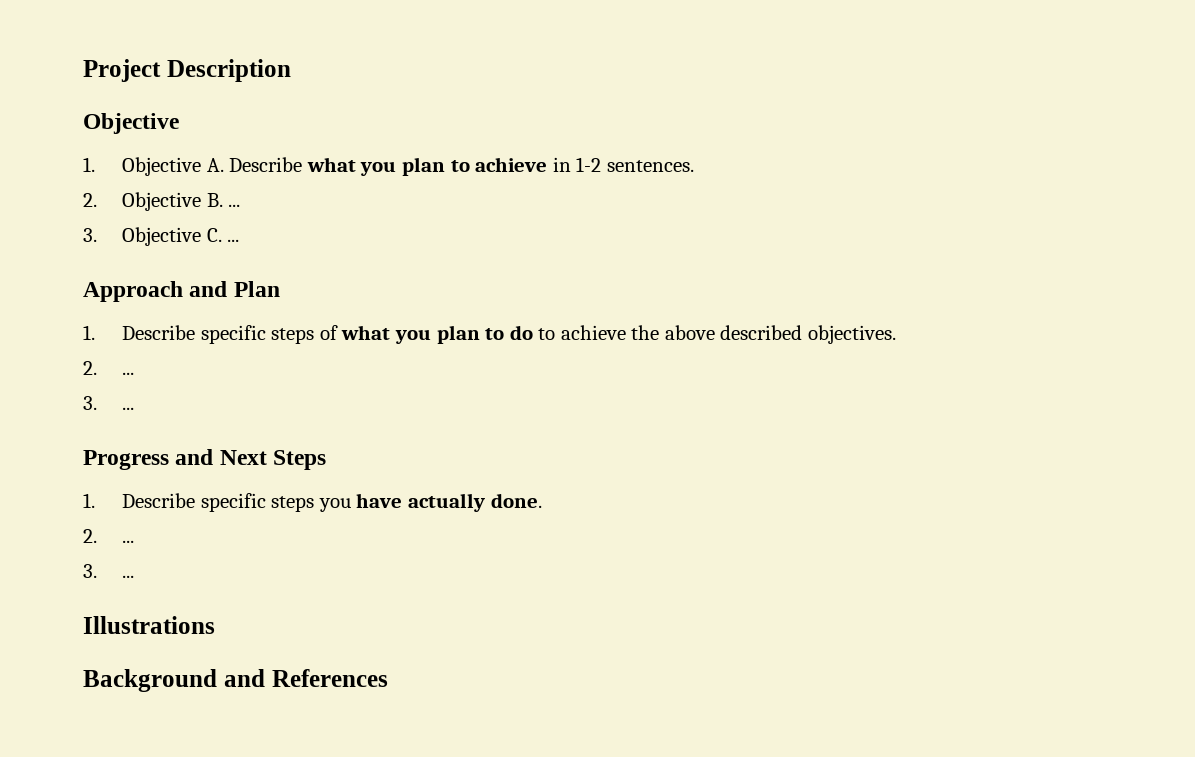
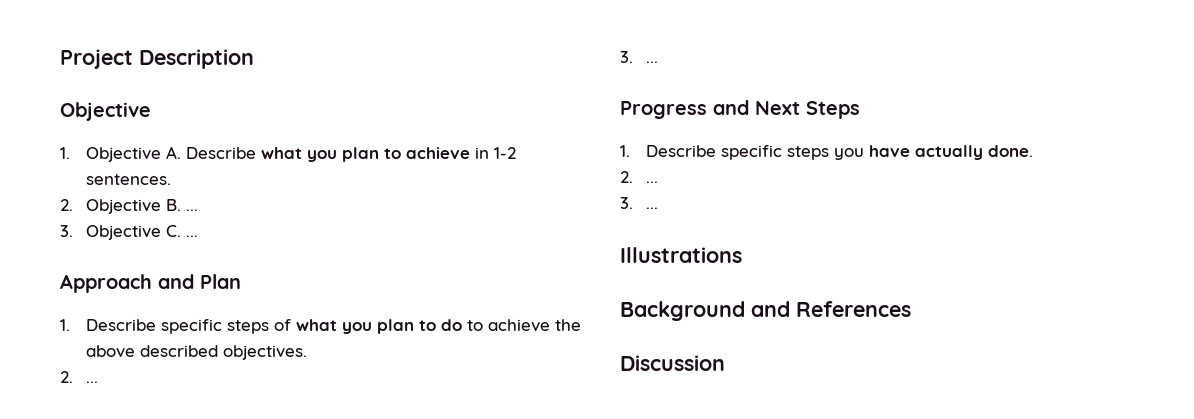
+ Discussion

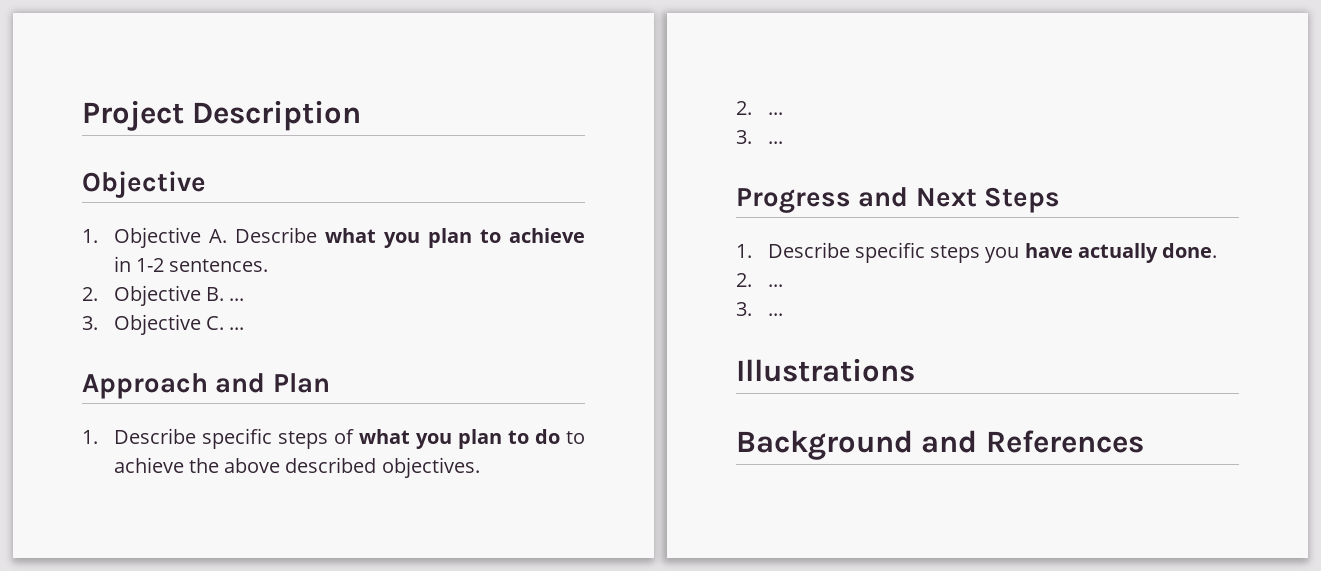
- Discussion

